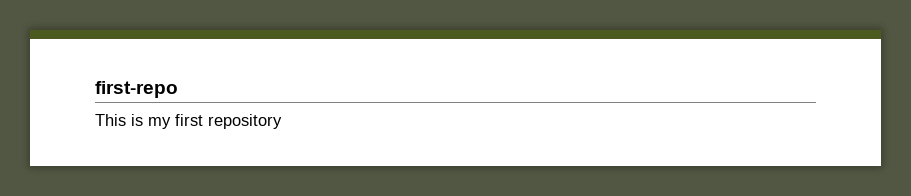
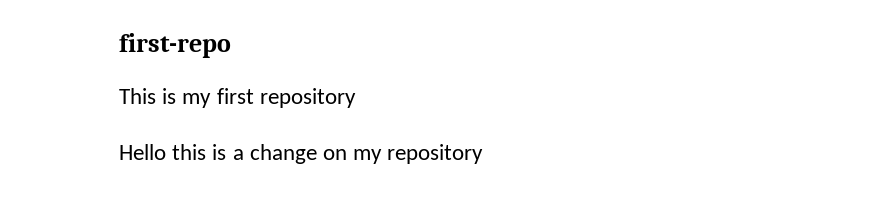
+ Hello this is a change on my repository

